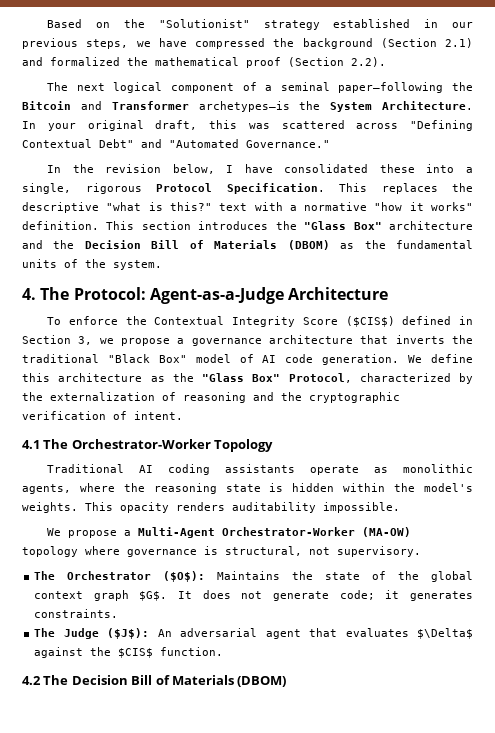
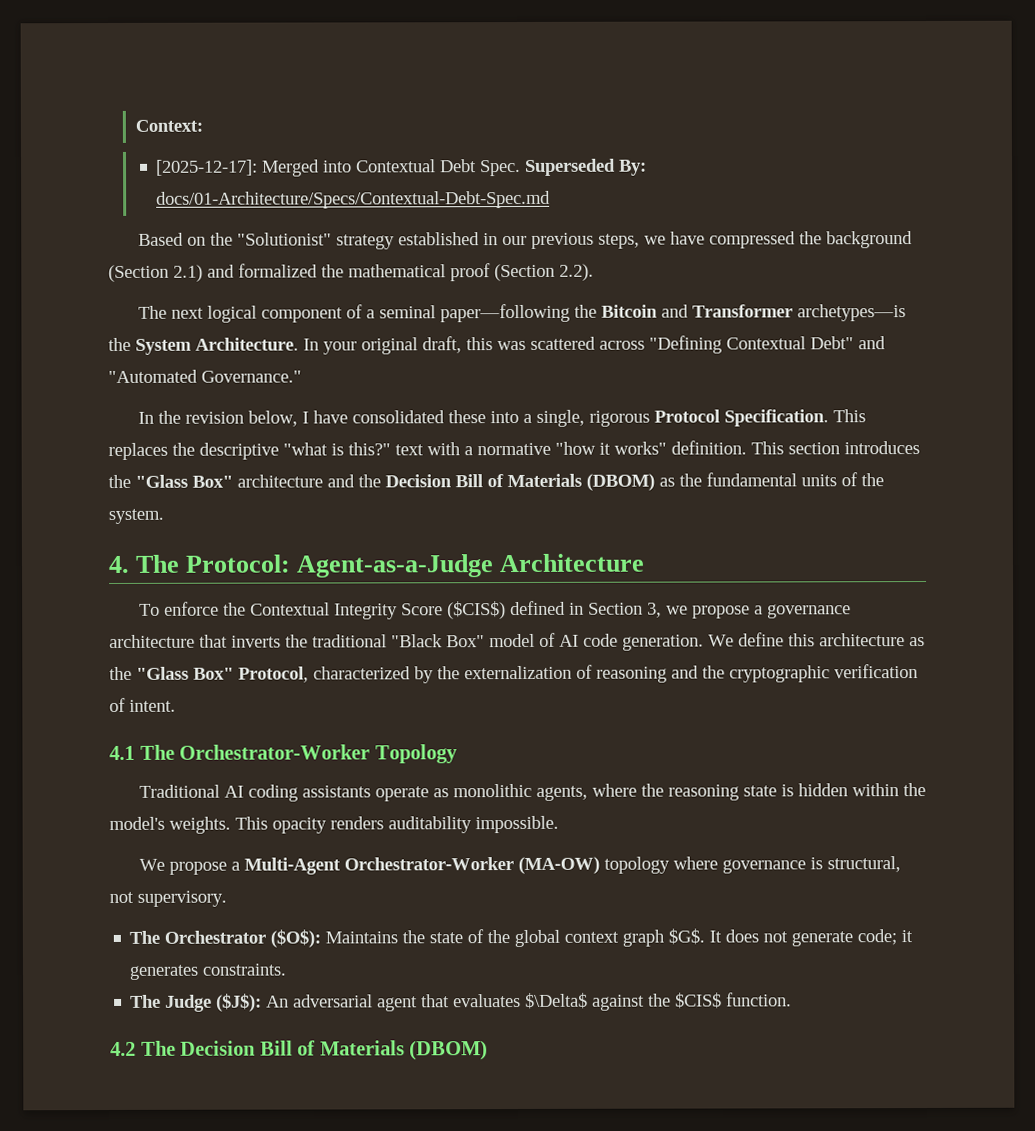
+ Context:
+ [2025-12-17]: Merged into Contextual Debt Spec. Superseded By: docs/01-Architecture/Specs/Contextual-Debt-Spec.md

